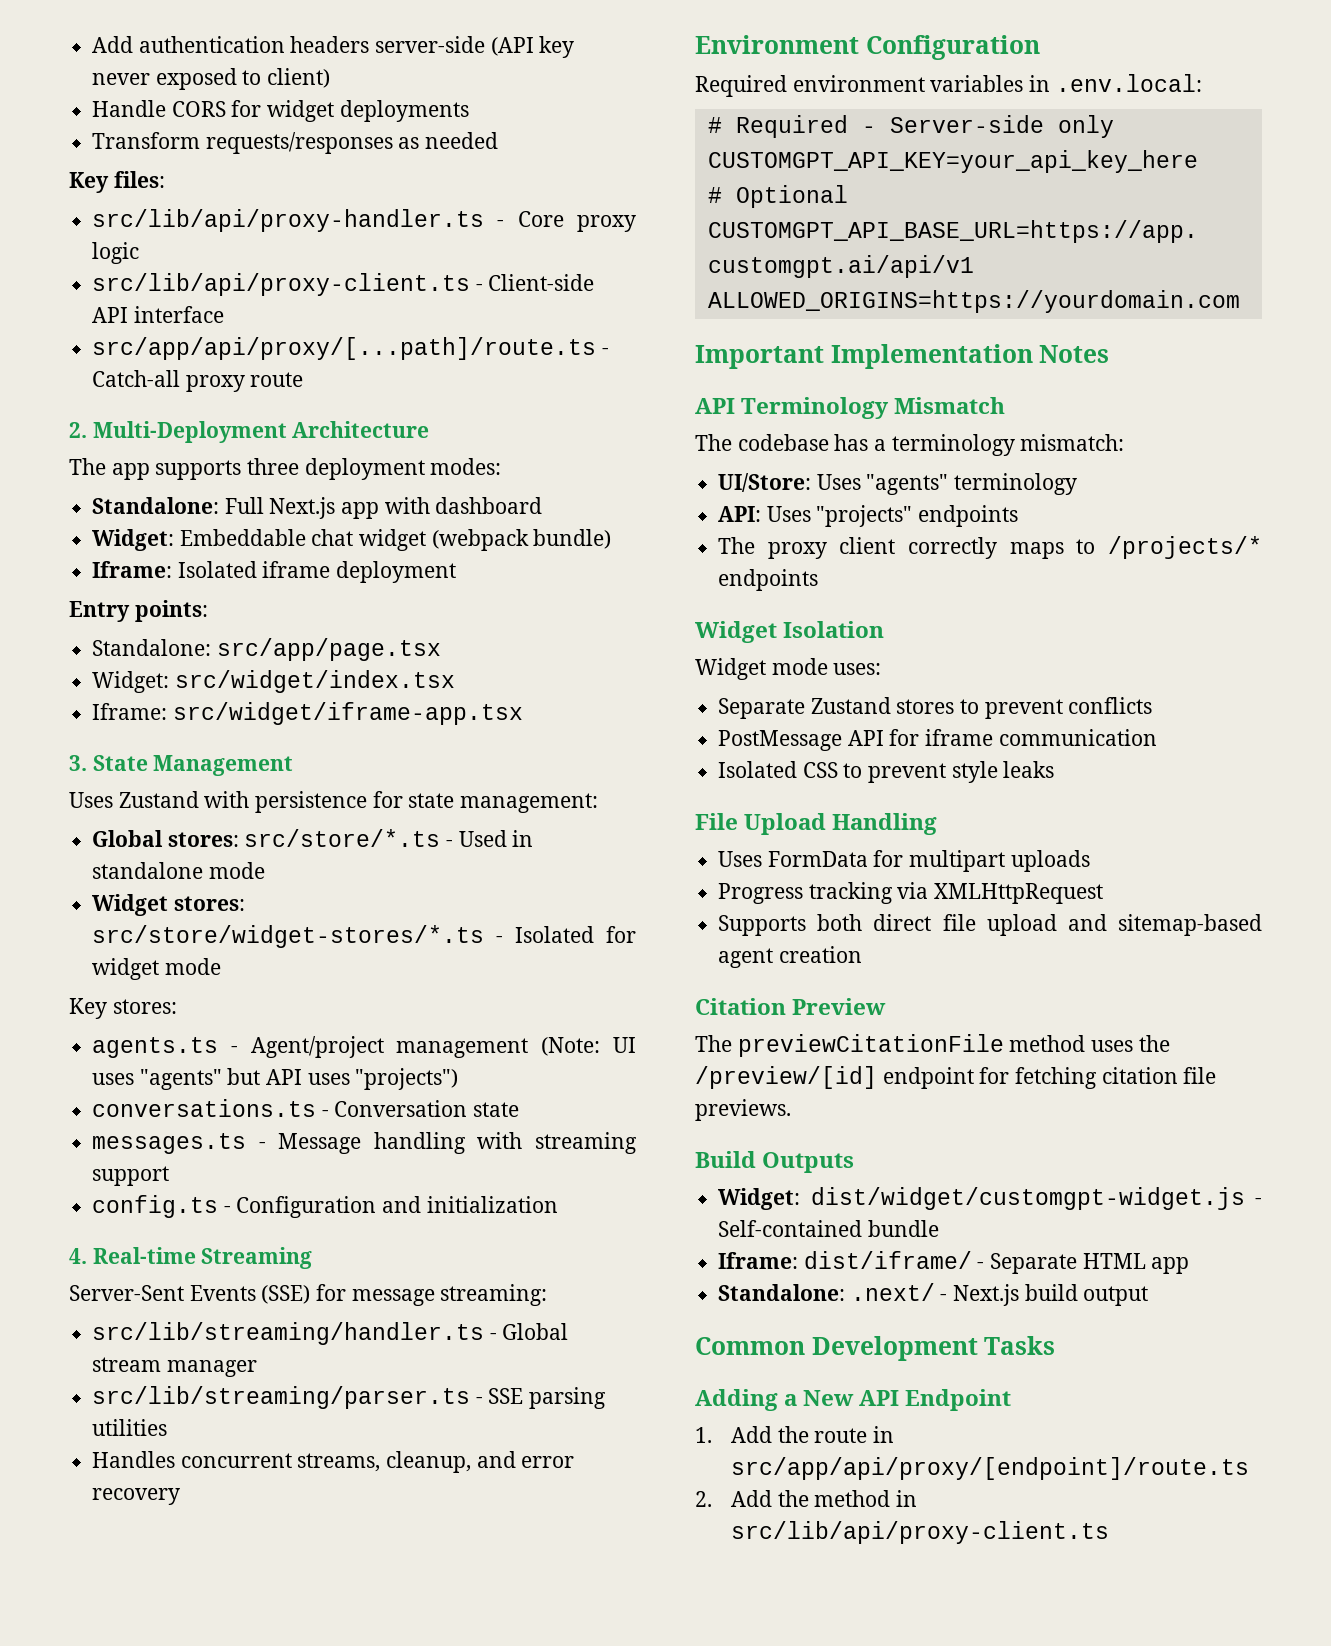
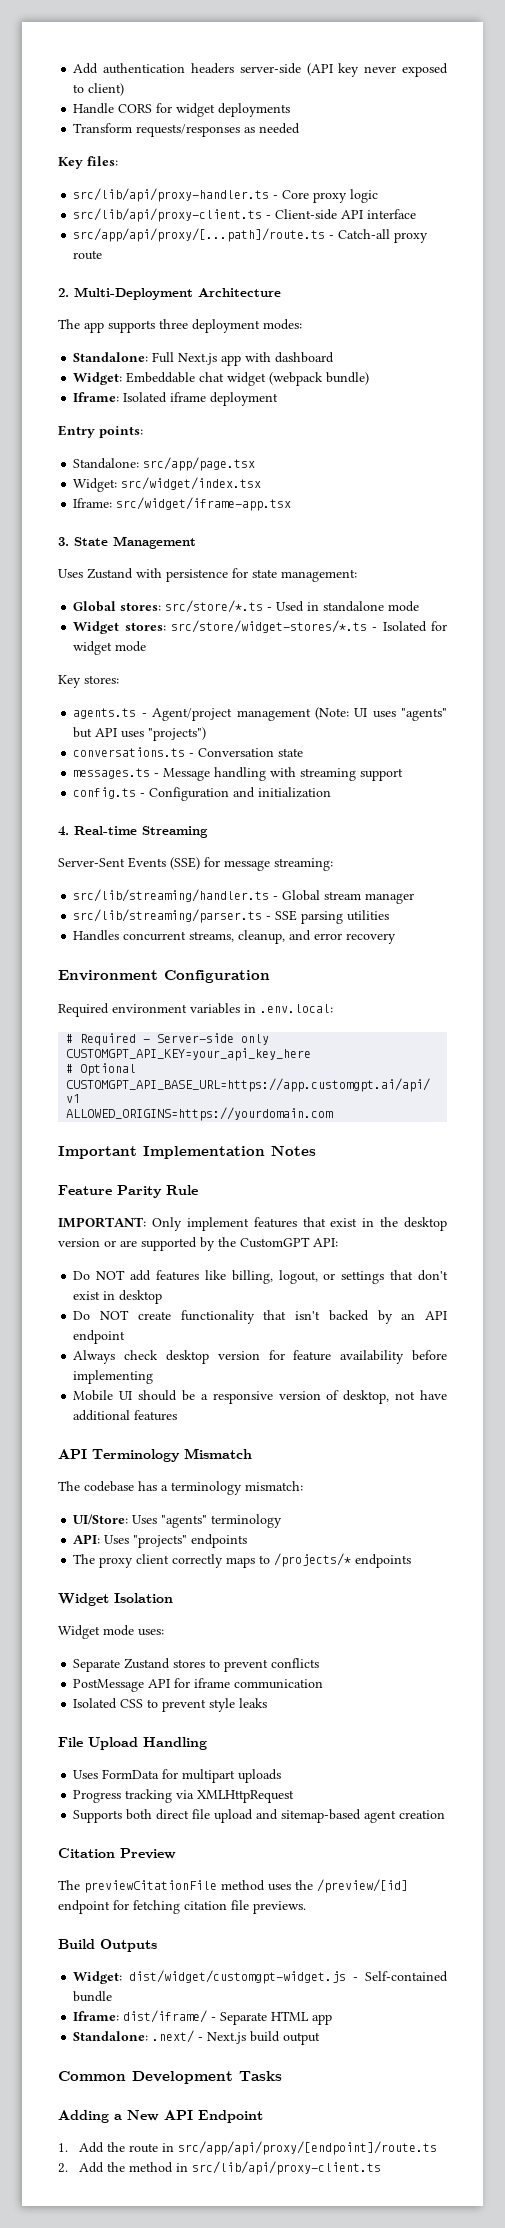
+ Feature Parity Rule
+ IMPORTANT: Only implement features that exist in the desktop version or are supported by the CustomGPT API:
+ Do NOT add features like billing, logout, or settings that don't exist in desktop
+ Do NOT create functionality that isn't backed by an API endpoint
+ Always check desktop version for feature availability before implementing
+ Mobile UI should be a responsive version of desktop, not have additional features

